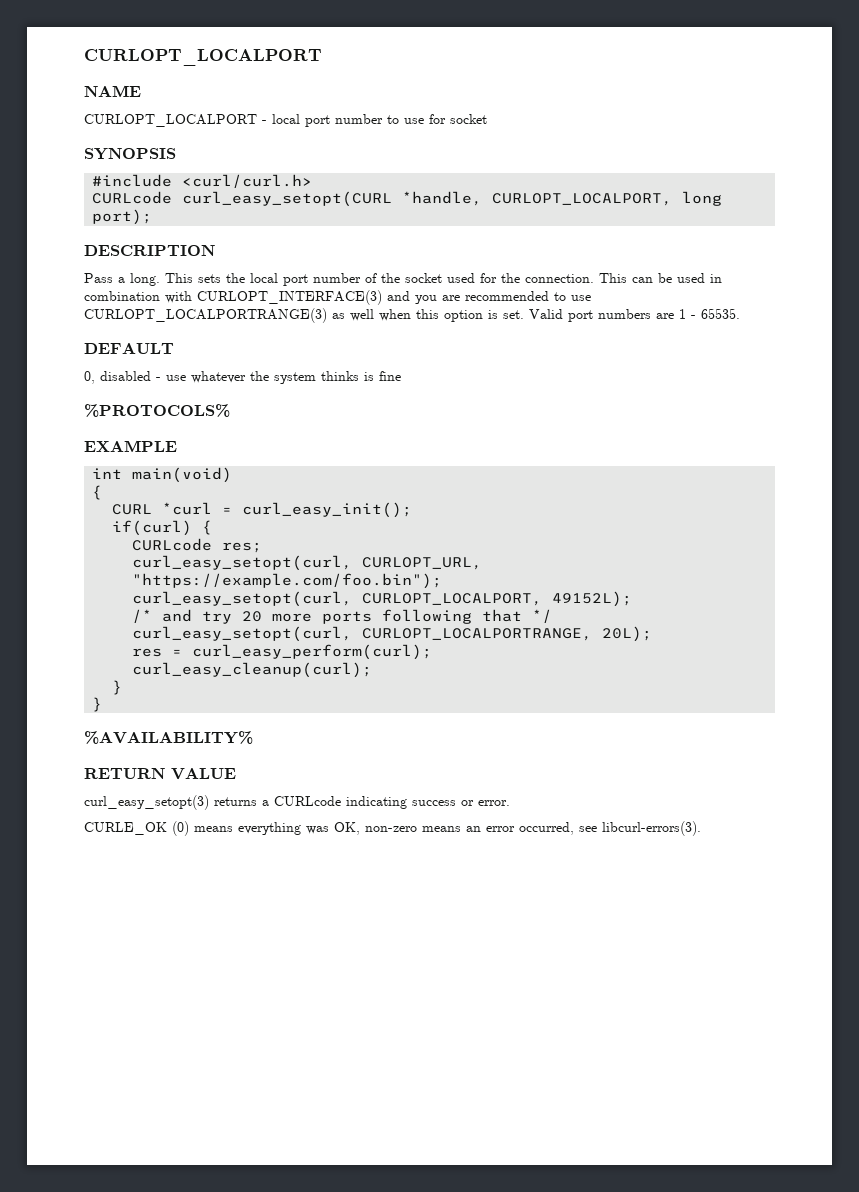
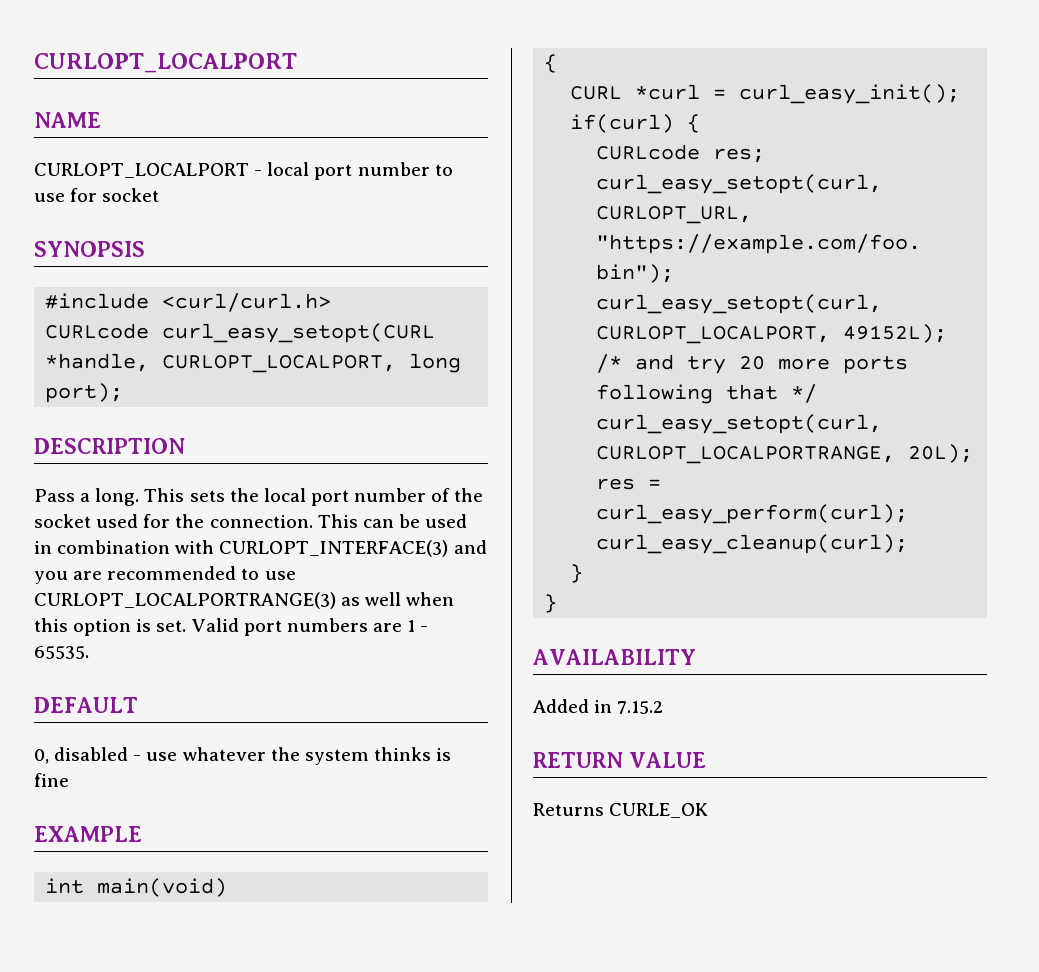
- %PROTOCOLS%
- %AVAILABILITY%
+ AVAILABILITY
+ Added in 7.15.2
  RETURN VALUE
- curl_easy_setopt(3) returns a CURLcode indicating success or error.
- CURLE_OK (0) means everything was OK, non-zero means an error occurred, see libcurl-errors(3).
+ Returns CURLE_OK

